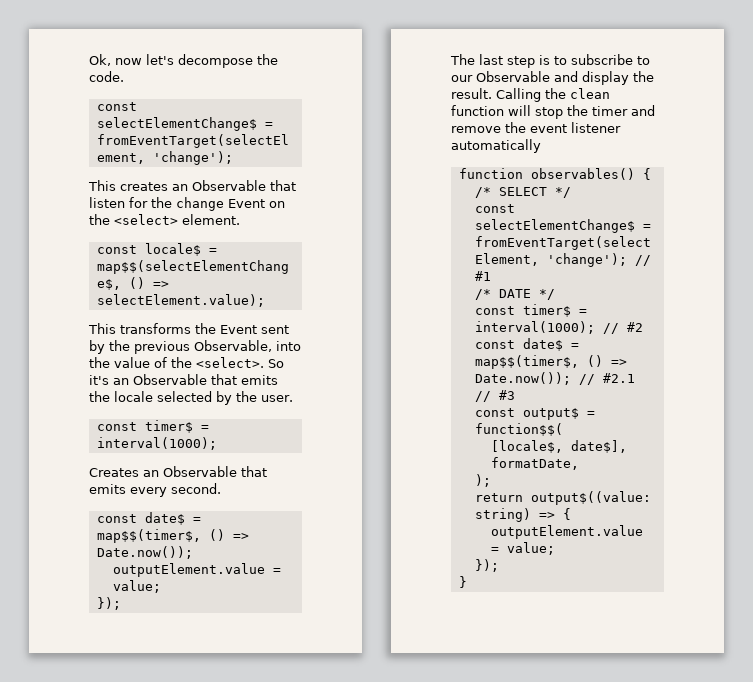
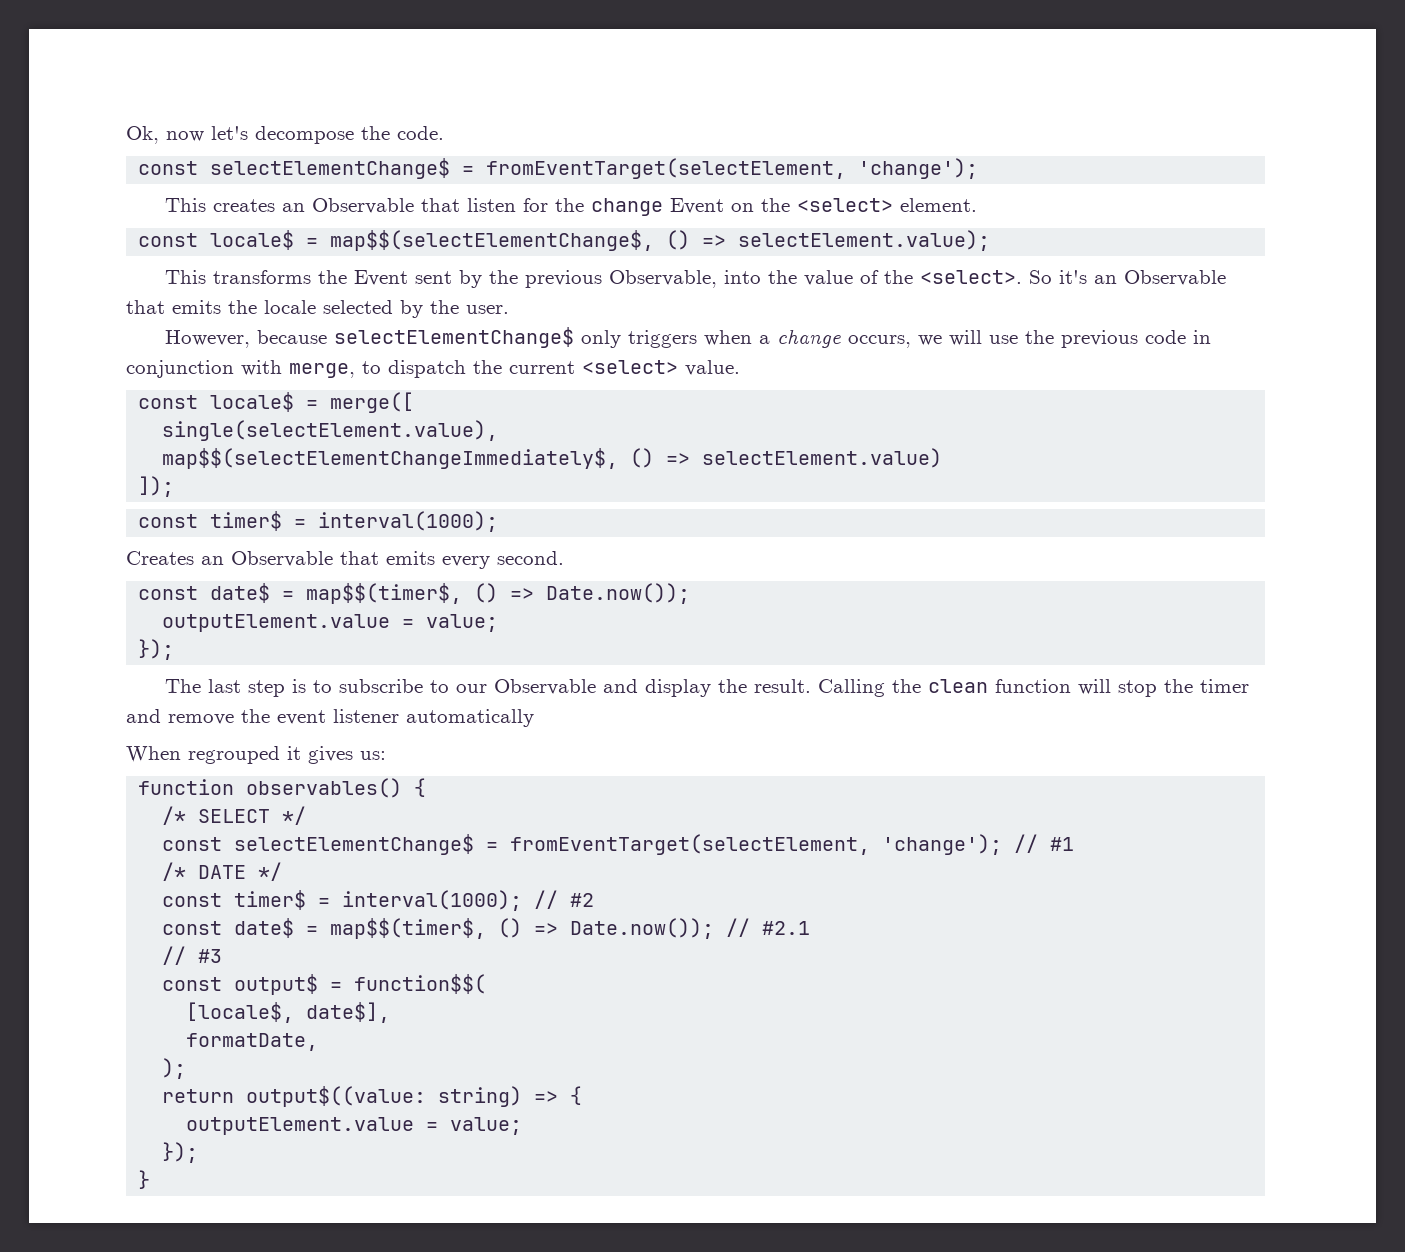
+ However, because selectElementChange$ only triggers when a change occurs, we will use the previous code in conjunction with merge, to dispatch the current <select> value.
+ const locale$ = merge([
+ single(selectElement.value),
+ map$$(selectElementChangeImmediately$, () => selectElement.value)
+ ]);
+ When regrouped it gives us:

